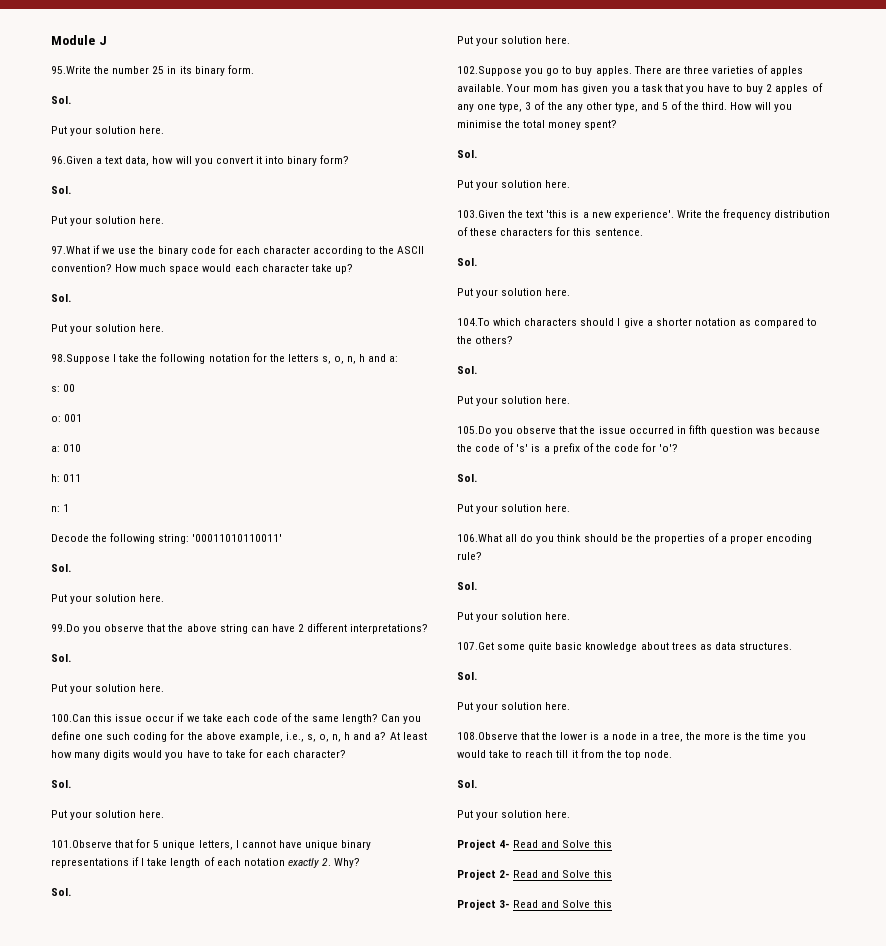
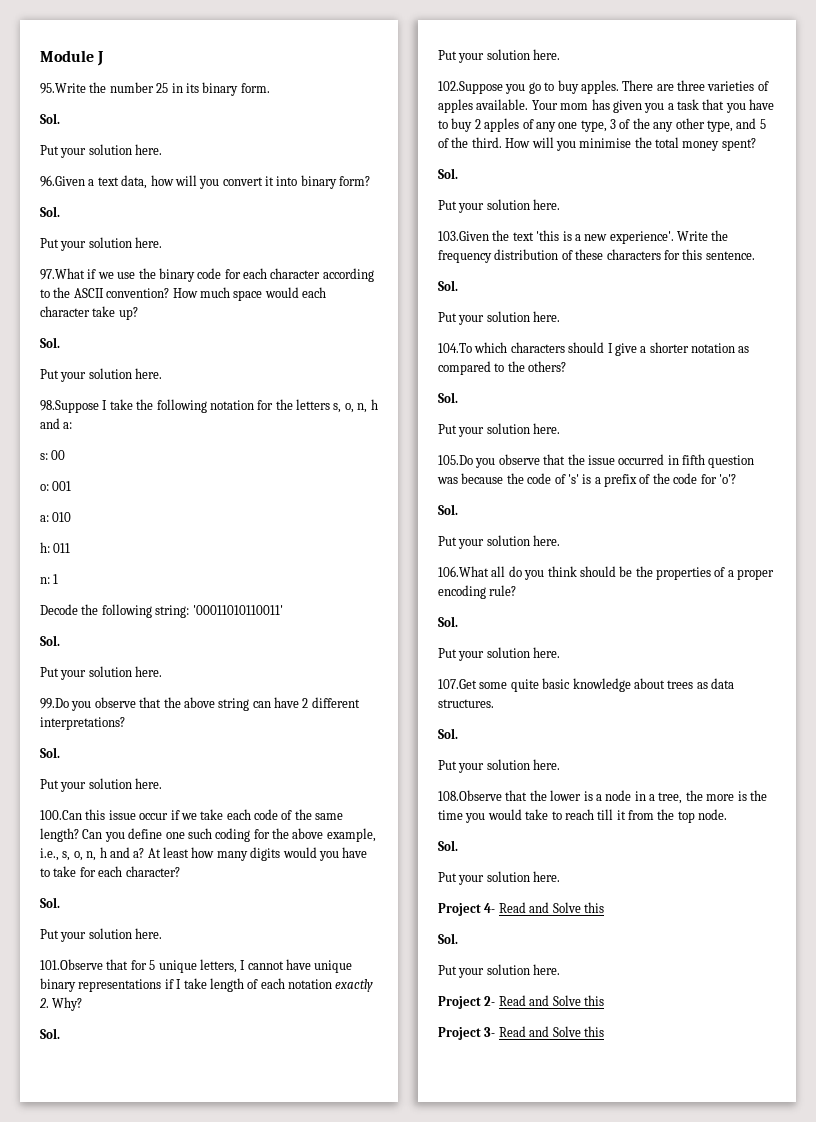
  Project 4- Read and Solve this
+ Sol.
+ Put your solution here.

